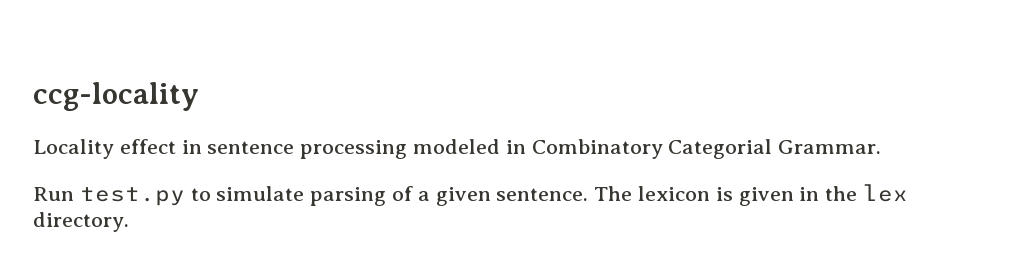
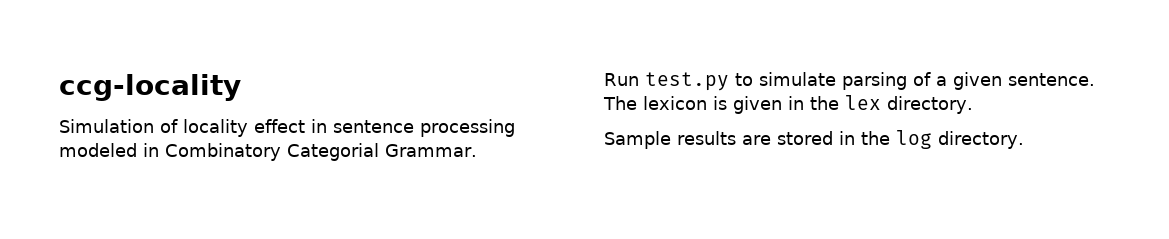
- Locality effect in sentence processing modeled in Combinatory Categorial Grammar.
+ Simulation of locality effect in sentence processing modeled in Combinatory Categorial Grammar.
+ Sample results are stored in the log directory.

